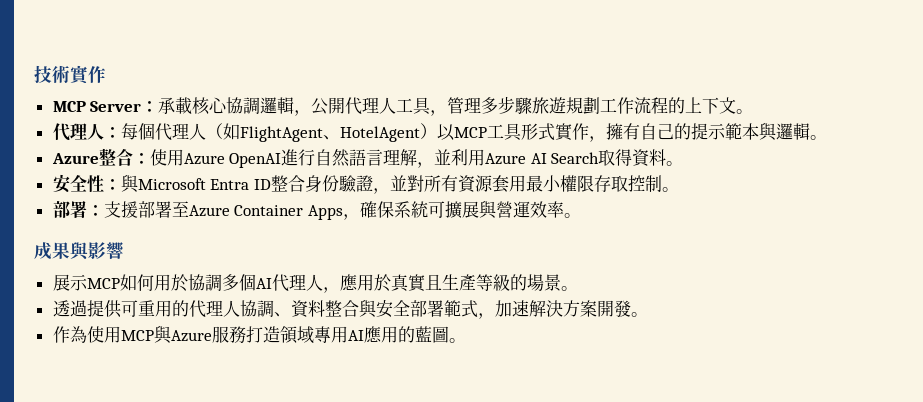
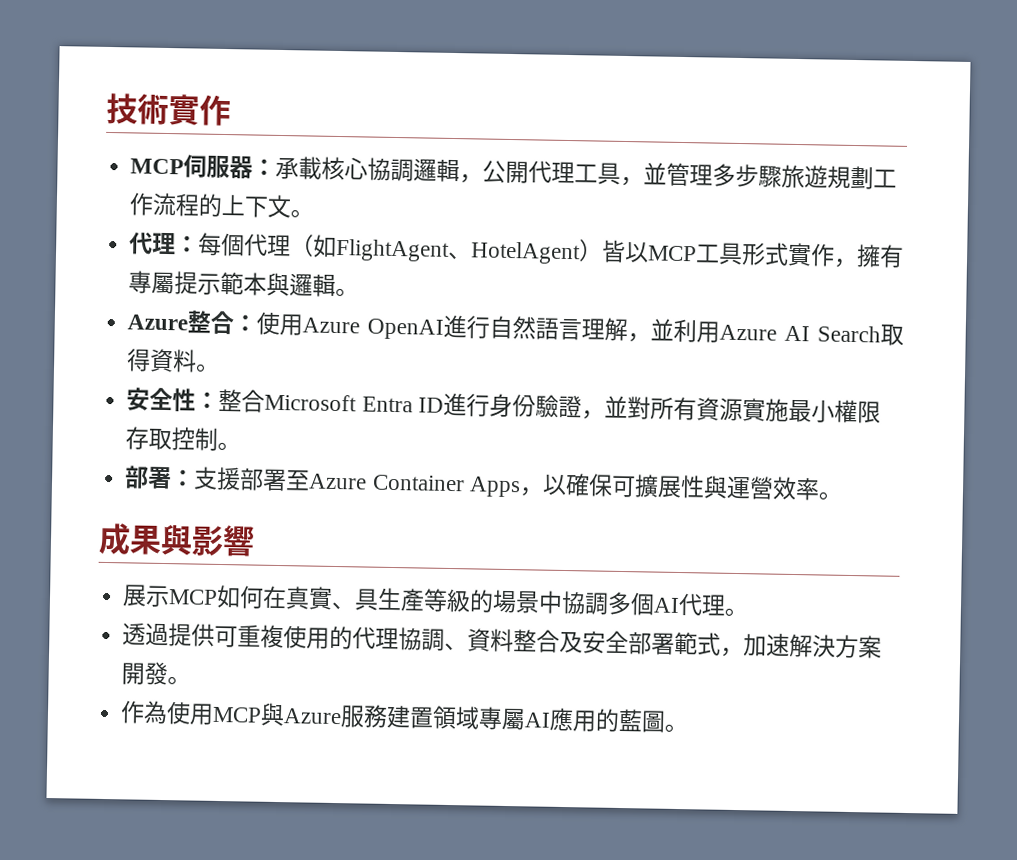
- MCP Server：承載核心協調邏輯，公開代理人工具，管理多步驟旅遊規劃工作流程的上下文。
+ MCP伺服器：承載核心協調邏輯，公開代理工具，並管理多步驟旅遊規劃工作流程的上下文。
- 代理人：每個代理人（如FlightAgent、HotelAgent）以MCP工具形式實作，擁有自己的提示範本與邏輯。
+ 代理：每個代理（如FlightAgent、HotelAgent）皆以MCP工具形式實作，擁有專屬提示範本與邏輯。
- 安全性：與Microsoft Entra ID整合身份驗證，並對所有資源套用最小權限存取控制。
+ 安全性：整合Microsoft Entra ID進行身份驗證，並對所有資源實施最小權限存取控制。
- 部署：支援部署至Azure Container Apps，確保系統可擴展與營運效率。
+ 部署：支援部署至Azure Container Apps，以確保可擴展性與運營效率。
- 展示MCP如何用於協調多個AI代理人，應用於真實且生產等級的場景。
+ 展示MCP如何在真實、具生產等級的場景中協調多個AI代理。
- 透過提供可重用的代理人協調、資料整合與安全部署範式，加速解決方案開發。
+ 透過提供可重複使用的代理協調、資料整合及安全部署範式，加速解決方案開發。
- 作為使用MCP與Azure服務打造領域專用AI應用的藍圖。
+ 作為使用MCP與Azure服務建置領域專屬AI應用的藍圖。

